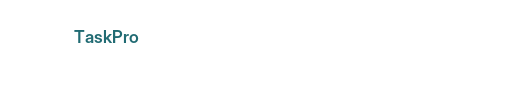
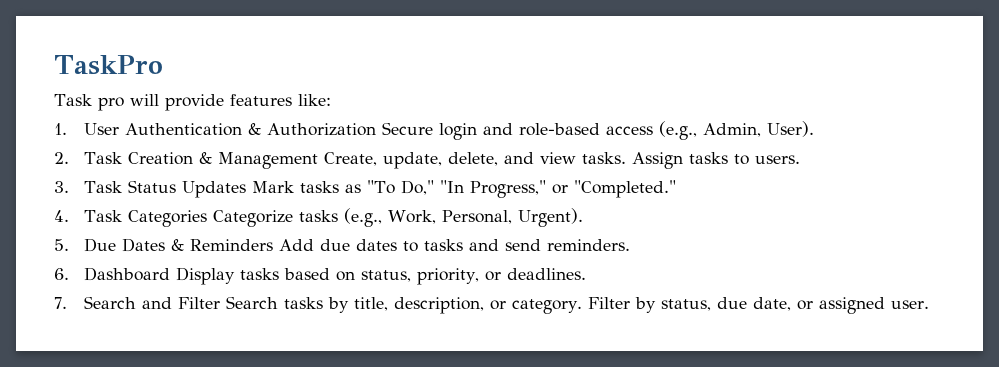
+ Task pro will provide features like:
+ 1. User Authentication & Authorization Secure login and role-based access (e.g., Admin, User).
+ 2. Task Creation & Management Create, update, delete, and view tasks. Assign tasks to users.
+ 3. Task Status Updates Mark tasks as "To Do," "In Progress," or "Completed."
+ 4. Task Categories Categorize tasks (e.g., Work, Personal, Urgent).
+ 5. Due Dates & Reminders Add due dates to tasks and send reminders.
+ 6. Dashboard Display tasks based on status, priority, or deadlines.
+ 7. Search and Filter Search tasks by title, description, or category. Filter by status, due date, or assigned user.

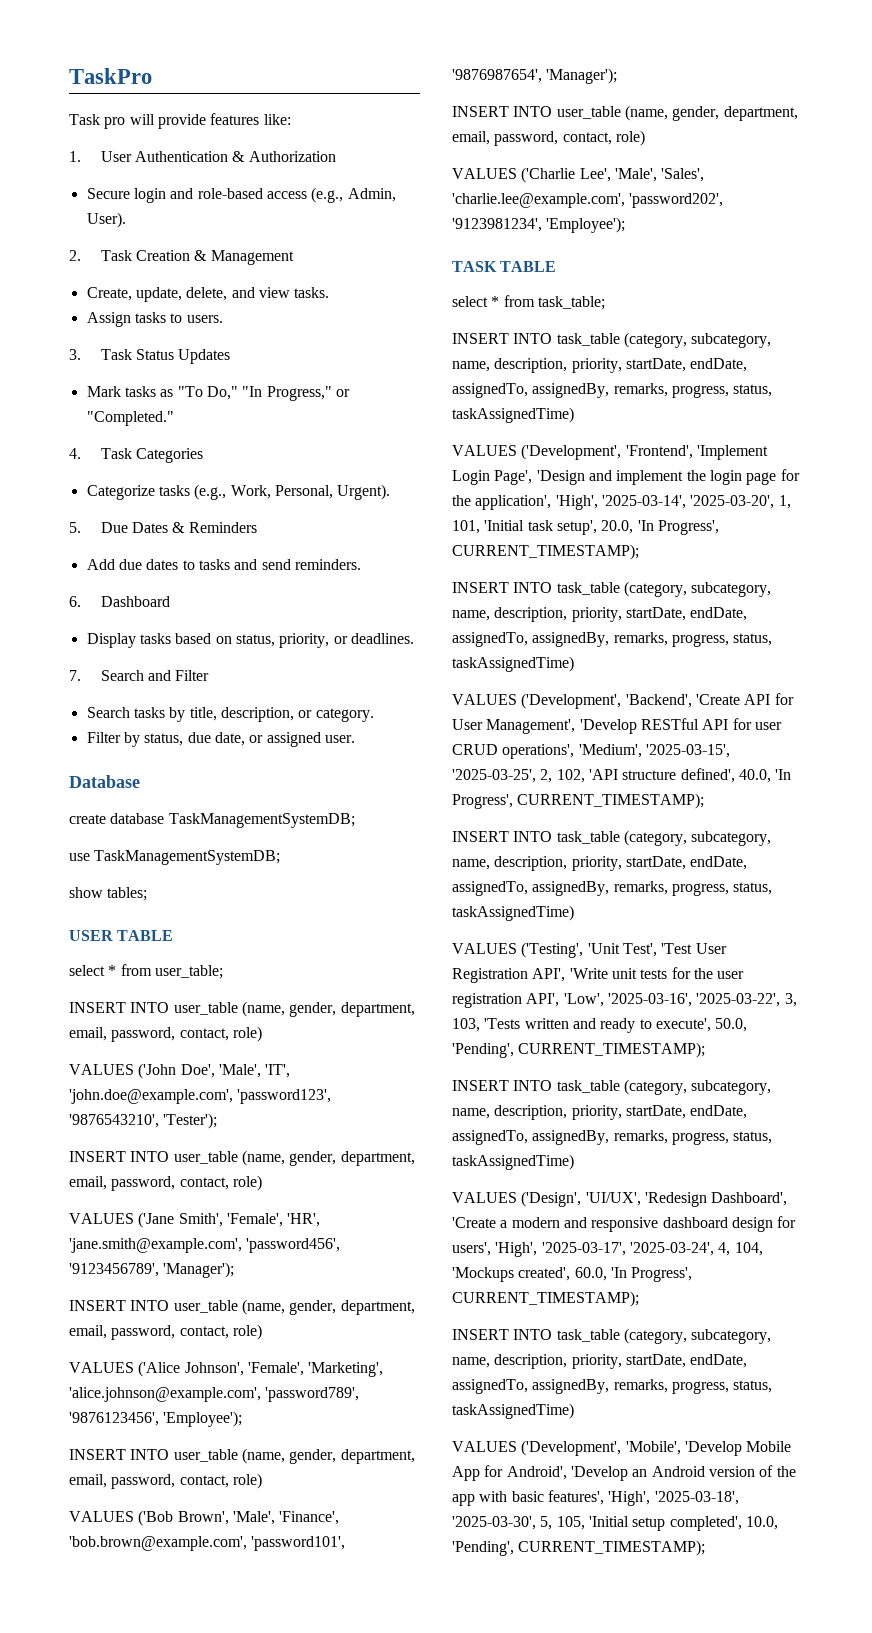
- 1. User Authentication & Authorization Secure login and role-based access (e.g., Admin, User).
+ 1. User Authentication & Authorization
+ Secure login and role-based access (e.g., Admin, User).
- 2. Task Creation & Management Create, update, delete, and view tasks. Assign tasks to users.
+ 2. Task Creation & Management
+ Create, update, delete, and view tasks.
+ Assign tasks to users.
- 3. Task Status Updates Mark tasks as "To Do," "In Progress," or "Completed."
+ 3. Task Status Updates
+ Mark tasks as "To Do," "In Progress," or "Completed."
- 4. Task Categories Categorize tasks (e.g., Work, Personal, Urgent).
+ 4. Task Categories
+ Categorize tasks (e.g., Work, Personal, Urgent).
- 5. Due Dates & Reminders Add due dates to tasks and send reminders.
+ 5. Due Dates & Reminders
+ Add due dates to tasks and send reminders.
- 6. Dashboard Display tasks based on status, priority, or deadlines.
+ 6. Dashboard
+ Display tasks based on status, priority, or deadlines.
- 7. Search and Filter Search tasks by title, description, or category. Filter by status, due date, or assigned user.
+ 7. Search and Filter
+ Search tasks by title, description, or category.
+ Filter by status, due date, or assigned user.
+ Database
+ create database TaskManagementSystemDB;
+ use TaskManagementSystemDB;
+ show tables;
+ USER TABLE
+ select * from user_table;
+ INSERT INTO user_table (name, gender, department, email, password, contact, role)
+ VALUES ('John Doe', 'Male', 'IT', 'john.doe@example.com', 'password123', '9876543210', 'Tester');
+ INSERT INTO user_table (name, gender, department, email, password, contact, role)
+ VALUES ('Jane Smith', 'Female', 'HR', 'jane.smith@example.com', 'password456', '9123456789', 'Manager');
+ INSERT INTO user_table (name, gender, department, email, password, contact, role)
+ VALUES ('Alice Johnson', 'Female', 'Marketing', 'alice.johnson@example.com', 'password789', '9876123456', 'Employee');
+ INSERT INTO user_table (name, gender, department, email, password, contact, role)
+ VALUES ('Bob Brown', 'Male', 'Finance', 'bob.brown@example.com', 'password101', '9876987654', 'Manager');
+ INSERT INTO user_table (name, gender, department, email, password, contact, role)
+ VALUES ('Charlie Lee', 'Male', 'Sales', 'charlie.lee@example.com', 'password202', '9123981234', 'Employee');
+ TASK TABLE
+ select * from task_table;
+ INSERT INTO task_table (category, subcategory, name, description, priority, startDate, endDate, assignedTo, assignedBy, remarks, progress, status, taskAssignedTime)
+ VALUES ('Development', 'Frontend', 'Implement Login Page', 'Design and implement the login page for the application', 'High', '2025-03-14', '2025-03-20', 1, 101, 'Initial task setup', 20.0, 'In Progress', CURRENT_TIMESTAMP);
+ INSERT INTO task_table (category, subcategory, name, description, priority, startDate, endDate, assignedTo, assignedBy, remarks, progress, status, taskAssignedTime)
+ VALUES ('Development', 'Backend', 'Create API for User Management', 'Develop RESTful API for user CRUD operations', 'Medium', '2025-03-15', '2025-03-25', 2, 102, 'API structure defined', 40.0, 'In Progress', CURRENT_TIMESTAMP);
+ INSERT INTO task_table (category, subcategory, name, description, priority, startDate, endDate, assignedTo, assignedBy, remarks, progress, status, taskAssignedTime)
+ VALUES ('Testing', 'Unit Test', 'Test User Registration API', 'Write unit tests for the user registration API', 'Low', '2025-03-16', '2025-03-22', 3, 103, 'Tests written and ready to execute', 50.0, 'Pending', CURRENT_TIMESTAMP);
+ INSERT INTO task_table (category, subcategory, name, description, priority, startDate, endDate, assignedTo, assignedBy, remarks, progress, status, taskAssignedTime)
+ VALUES ('Design', 'UI/UX', 'Redesign Dashboard', 'Create a modern and responsive dashboard design for users', 'High', '2025-03-17', '2025-03-24', 4, 104, 'Mockups created', 60.0, 'In Progress', CURRENT_TIMESTAMP);
+ INSERT INTO task_table (category, subcategory, name, description, priority, startDate, endDate, assignedTo, assignedBy, remarks, progress, status, taskAssignedTime)
+ VALUES ('Development', 'Mobile', 'Develop Mobile App for Android', 'Develop an Android version of the app with basic features', 'High', '2025-03-18', '2025-03-30', 5, 105, 'Initial setup completed', 10.0, 'Pending', CURRENT_TIMESTAMP);

